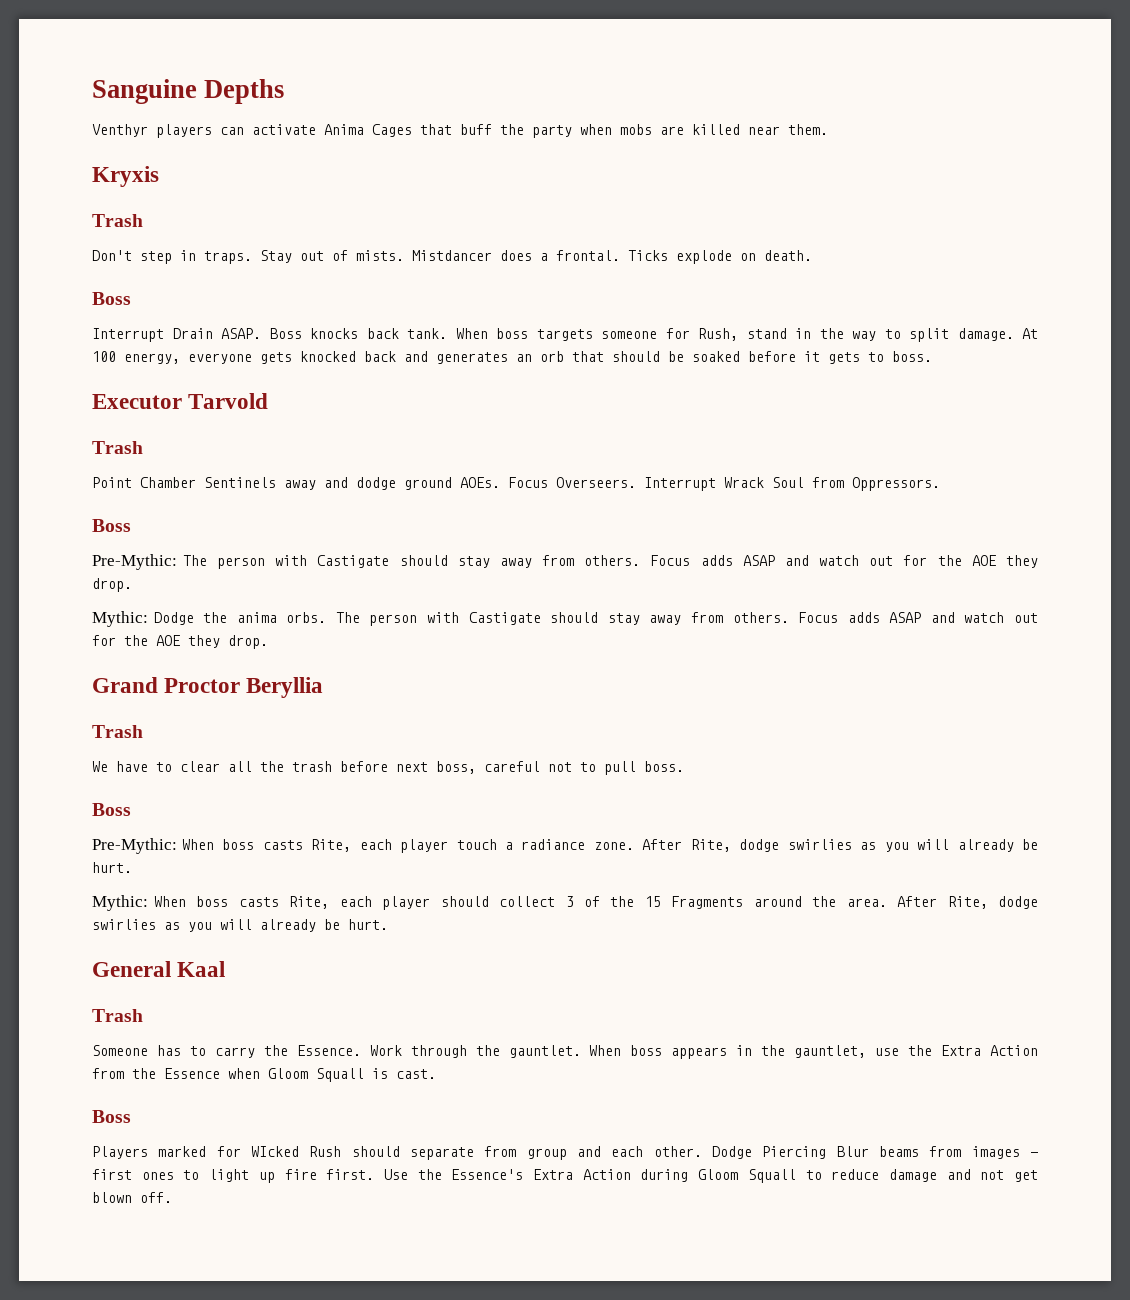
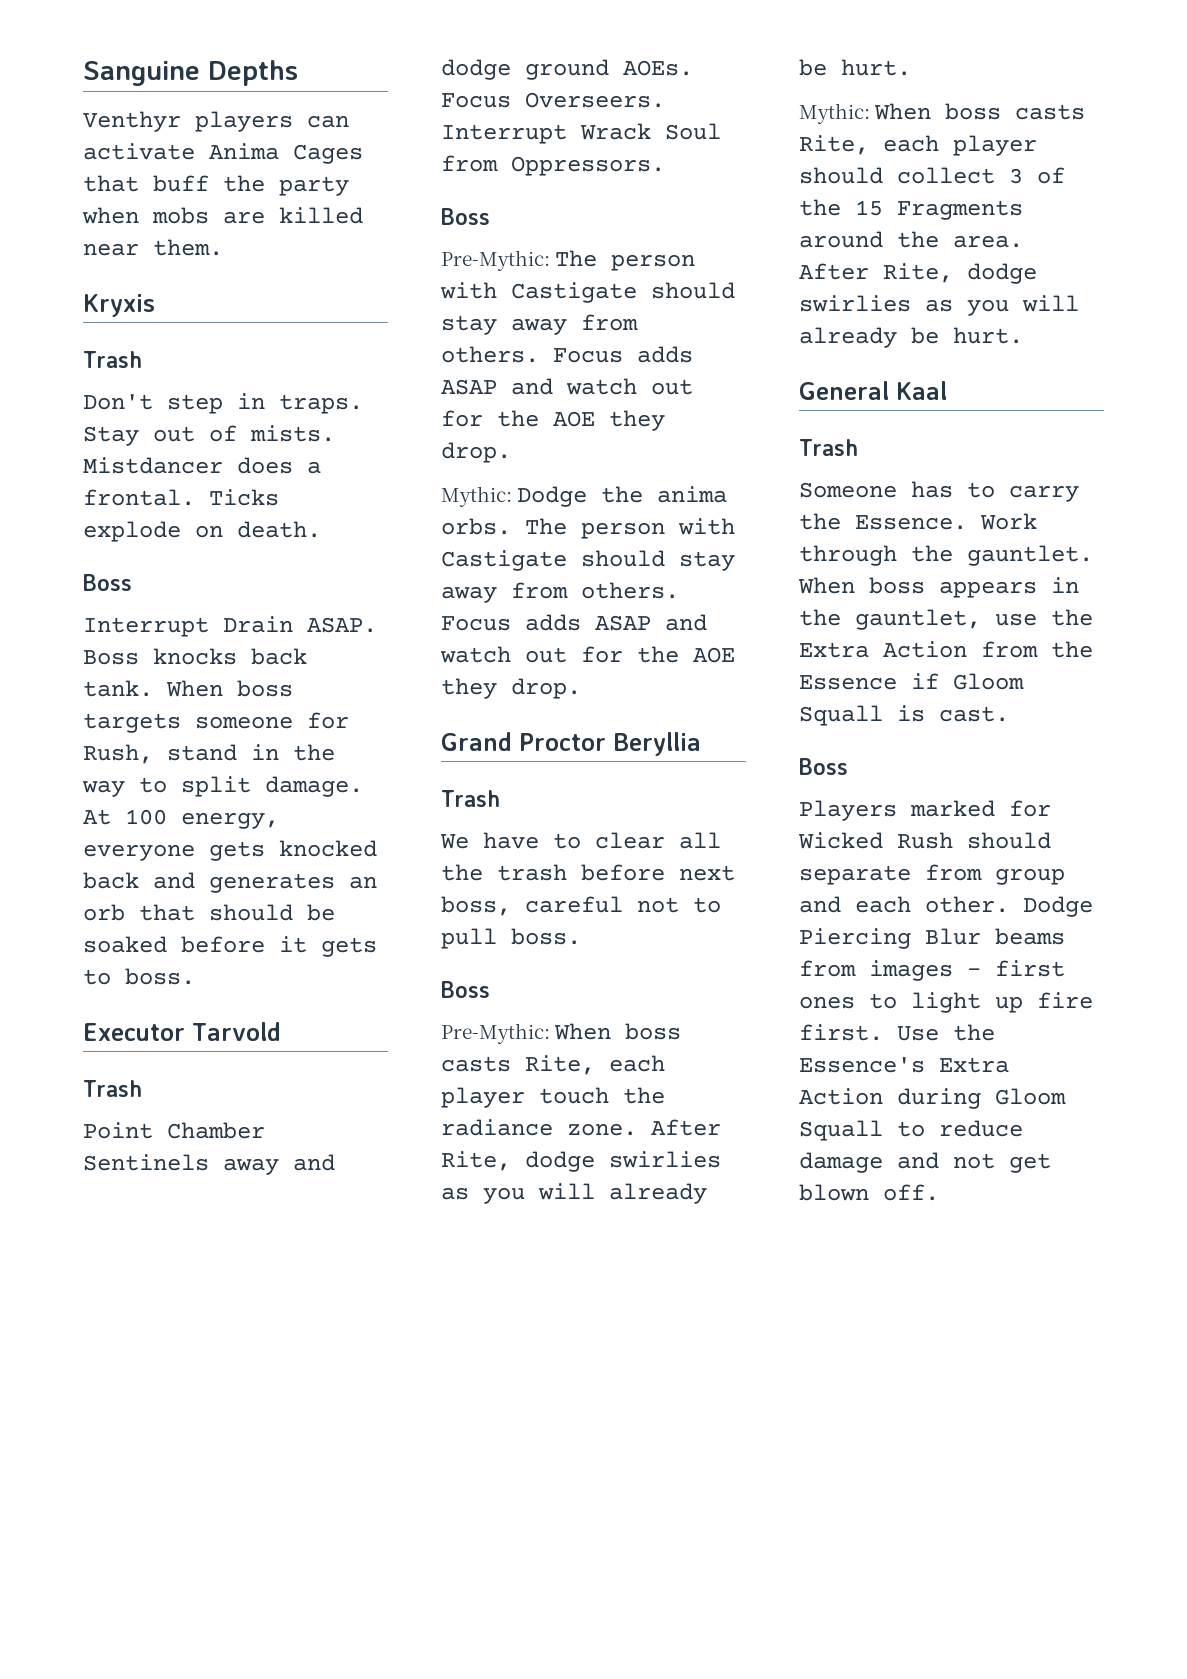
- Pre-Mythic: When boss casts Rite, each player touch a radiance zone.
+ Pre-Mythic: When boss casts Rite, each player touch the radiance zone.
- When boss appears in the gauntlet, use the Extra Action from the Essence when Gloom Squall is cast.
+ When boss appears in the gauntlet, use the Extra Action from the Essence if Gloom Squall is cast.
- Players marked for WIcked Rush should separate from group and each other.
+ Players marked for Wicked Rush should separate from group and each other.

